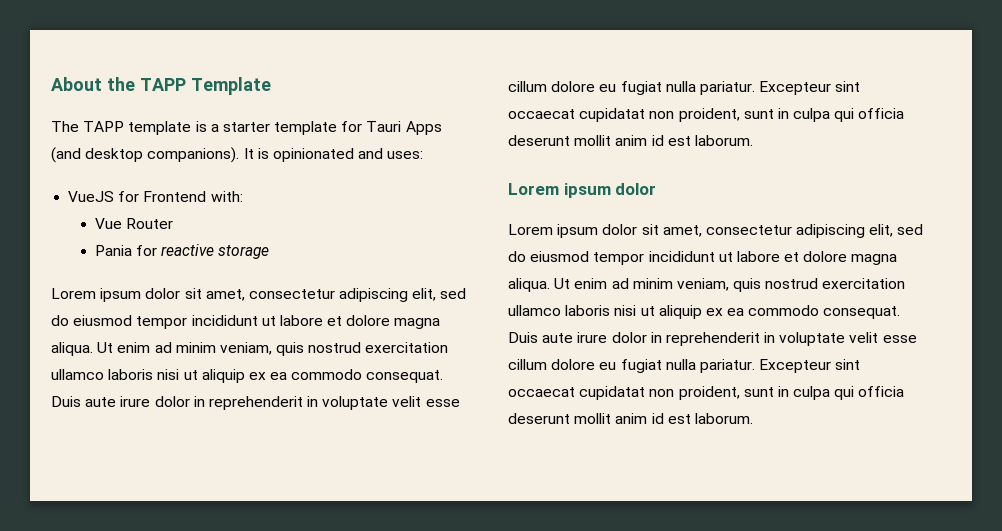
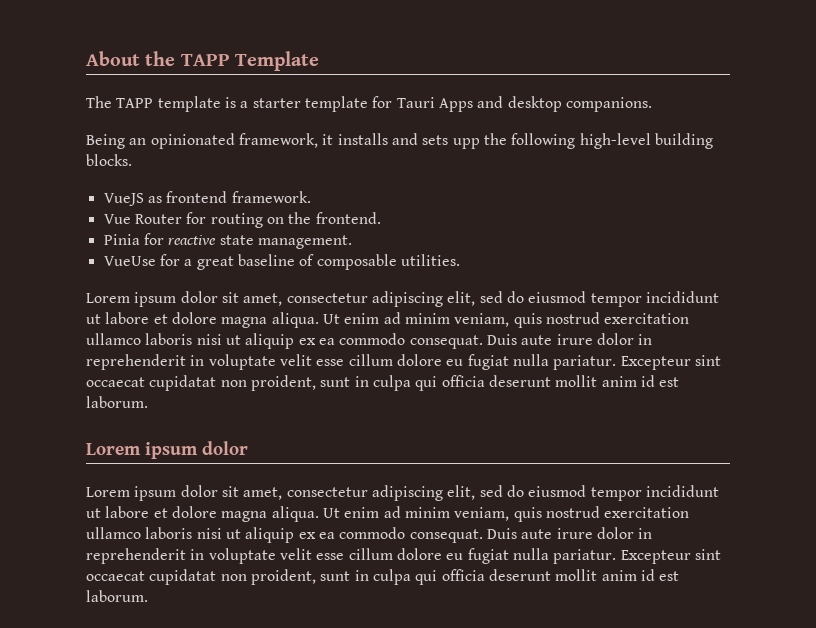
- The TAPP template is a starter template for Tauri Apps (and desktop companions). It is opinionated and uses:
- VueJS for Frontend with:
- Vue Router
- Pania for reactive storage
+ The TAPP template is a starter template for Tauri Apps and desktop companions.
+ Being an opinionated framework, it installs and sets upp the following high-level building blocks.
+ VueJS as frontend framework.
+ Vue Router for routing on the frontend.
+ Pinia for reactive state management.
+ VueUse for a great baseline of composable utilities.

